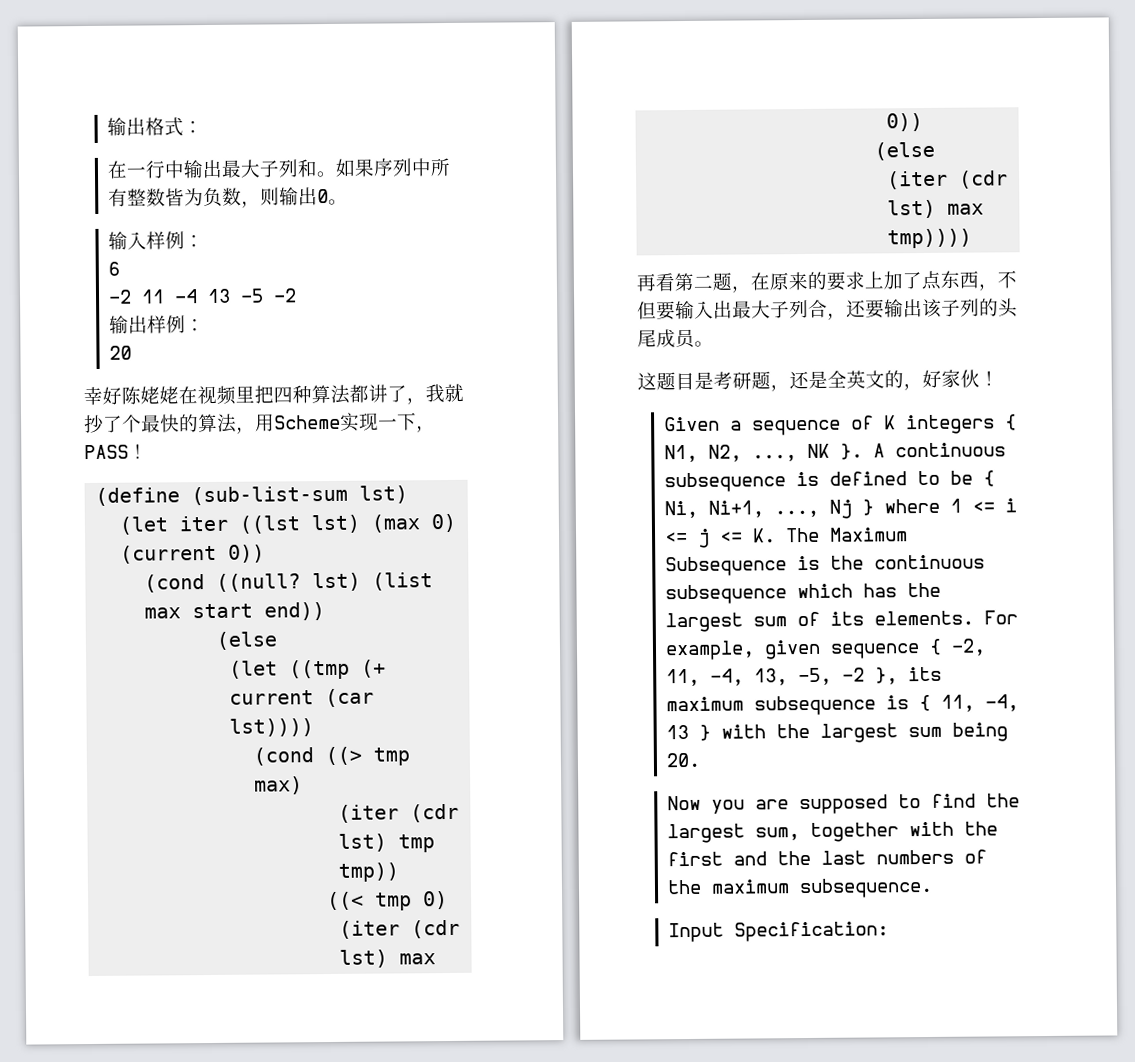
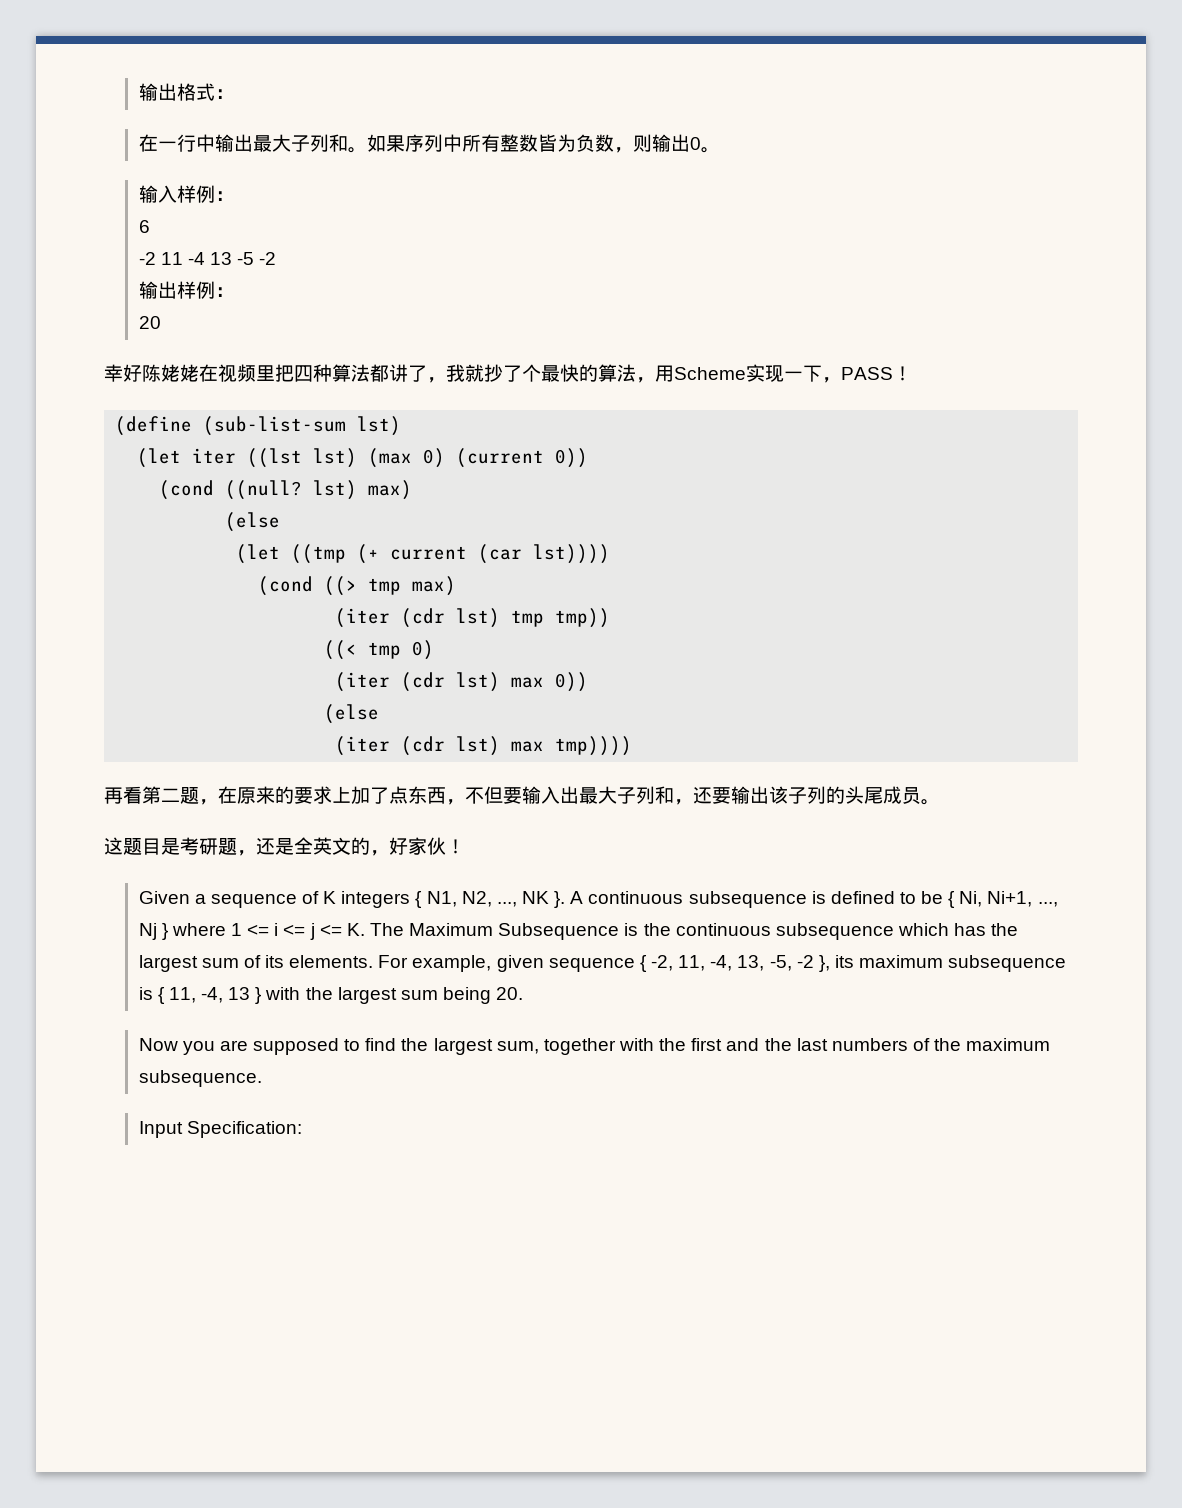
- (cond ((null? lst) (list max start end))
+ (cond ((null? lst) max)
- 再看第二题，在原来的要求上加了点东西，不但要输入出最大子列合，还要输出该子列的头尾成员。
+ 再看第二题，在原来的要求上加了点东西，不但要输入出最大子列和，还要输出该子列的头尾成员。

